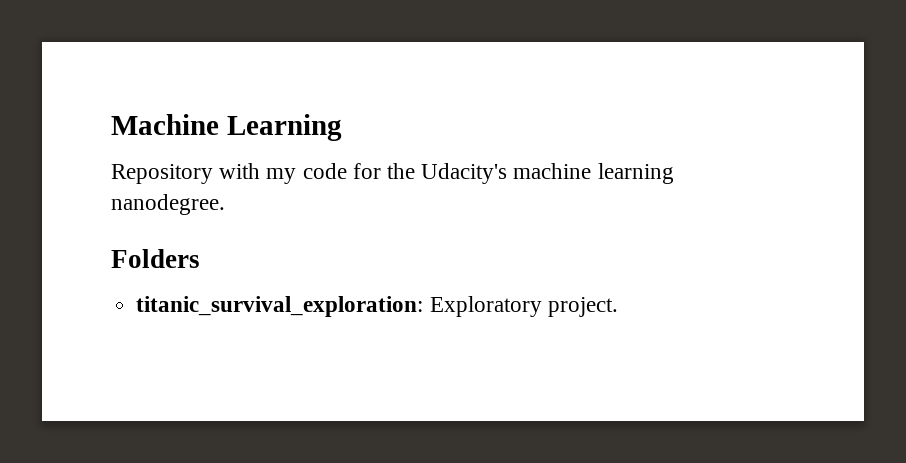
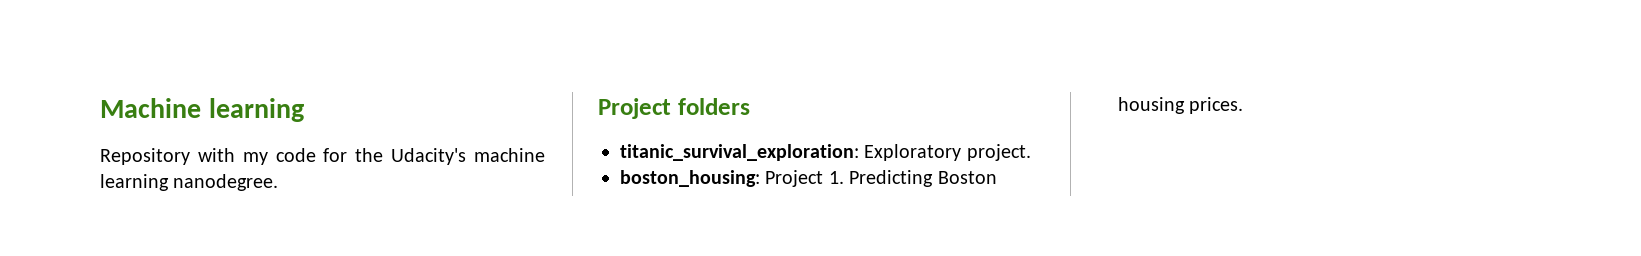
- Machine Learning
+ Machine learning
- Folders
+ Project folders
+ boston_housing: Project 1. Predicting Boston housing prices.

